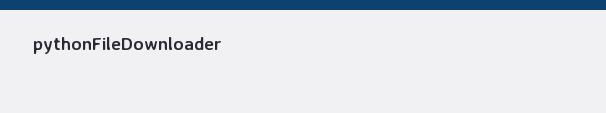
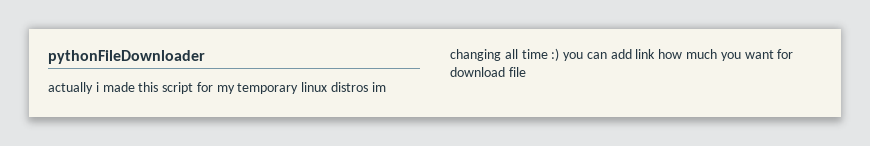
+ actually i made this script for my temporary linux distros im changing all time :) you can add link how much you want for download file

